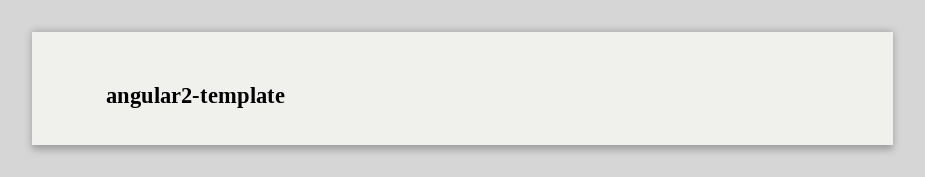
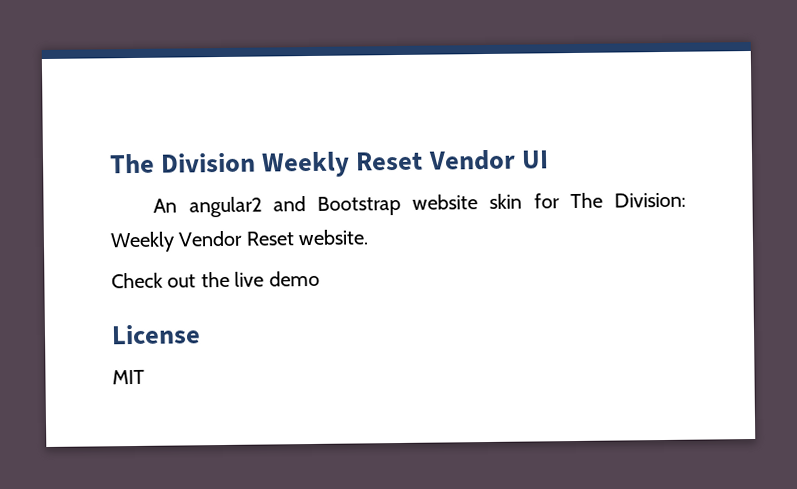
- angular2-template
+ The Division Weekly Reset Vendor UI
+ An angular2 and Bootstrap website skin for The Division: Weekly Vendor Reset website.
+ Check out the live demo
+ License
+ MIT

